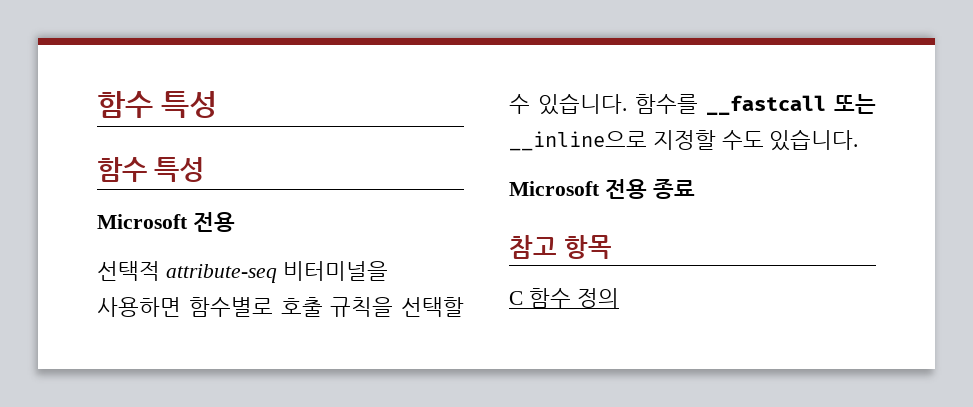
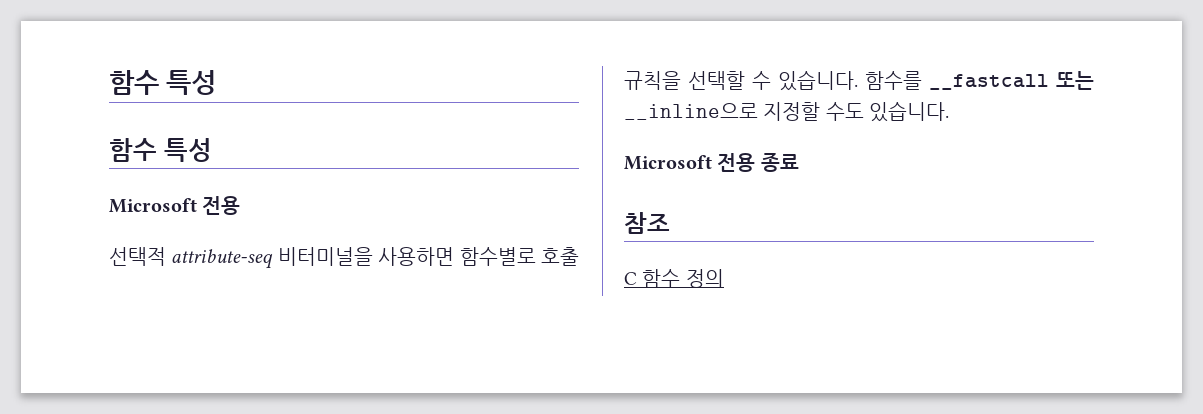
- 참고 항목
+ 참조

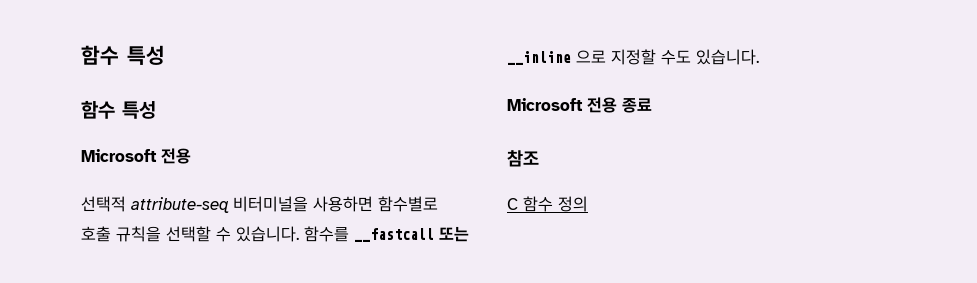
- 함수를 __fastcall 또는 __inline으로 지정할 수도 있습니다.
+ 함수를 __fastcall 또는 __inline 으로 지정할 수도 있습니다.

